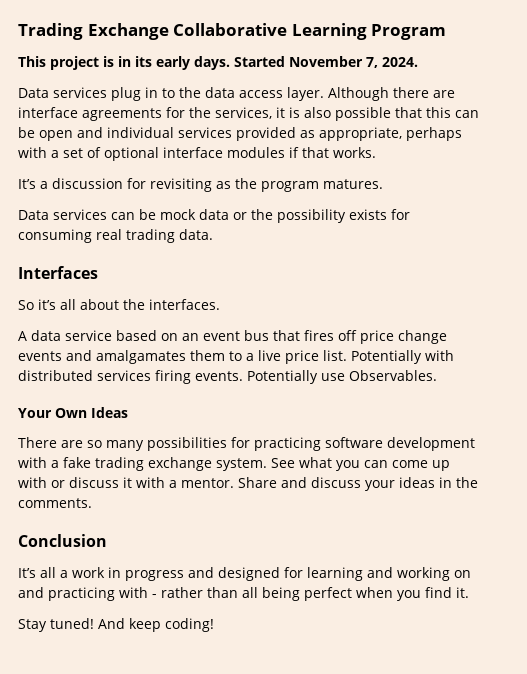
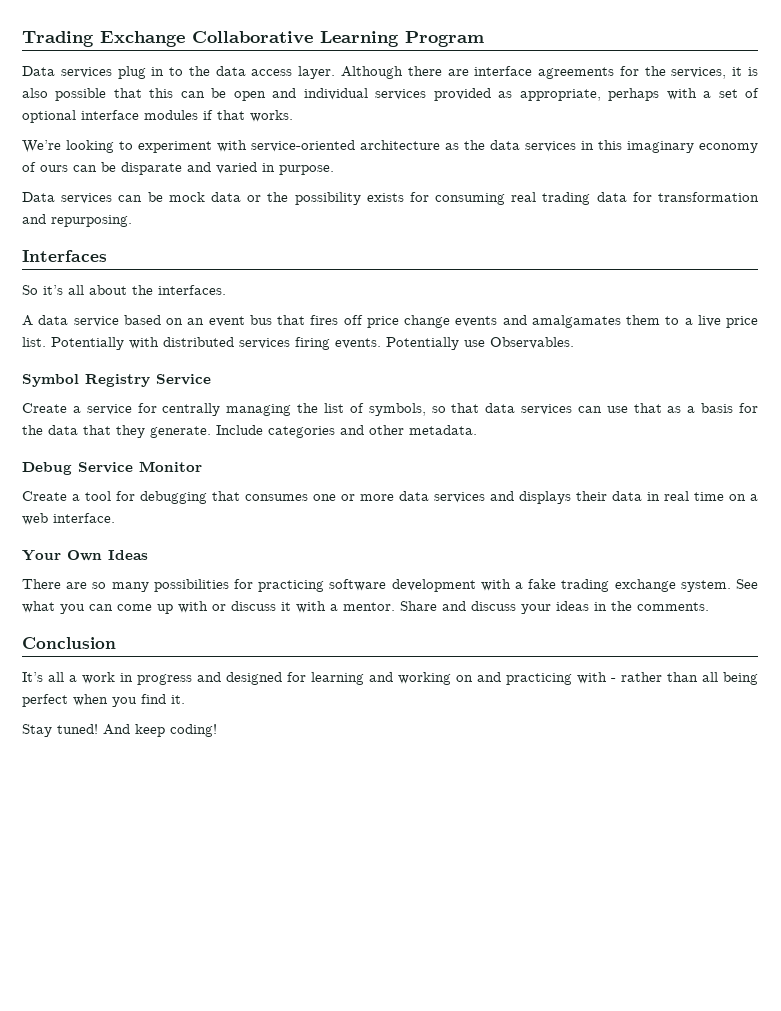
- This project is in its early days. Started November 7, 2024.
- It’s a discussion for revisiting as the program matures.
+ We’re looking to experiment with service-oriented architecture as the data services in this imaginary economy of ours can be disparate and varied in purpose.
- Data services can be mock data or the possibility exists for consuming real trading data.
+ Data services can be mock data or the possibility exists for consuming real trading data for transformation and repurposing.
+ Symbol Registry Service
+ Create a service for centrally managing the list of symbols, so that data services can use that as a basis for the data that they generate. Include categories and other metadata.
+ Debug Service Monitor
+ Create a tool for debugging that consumes one or more data services and displays their data in real time on a web interface.

